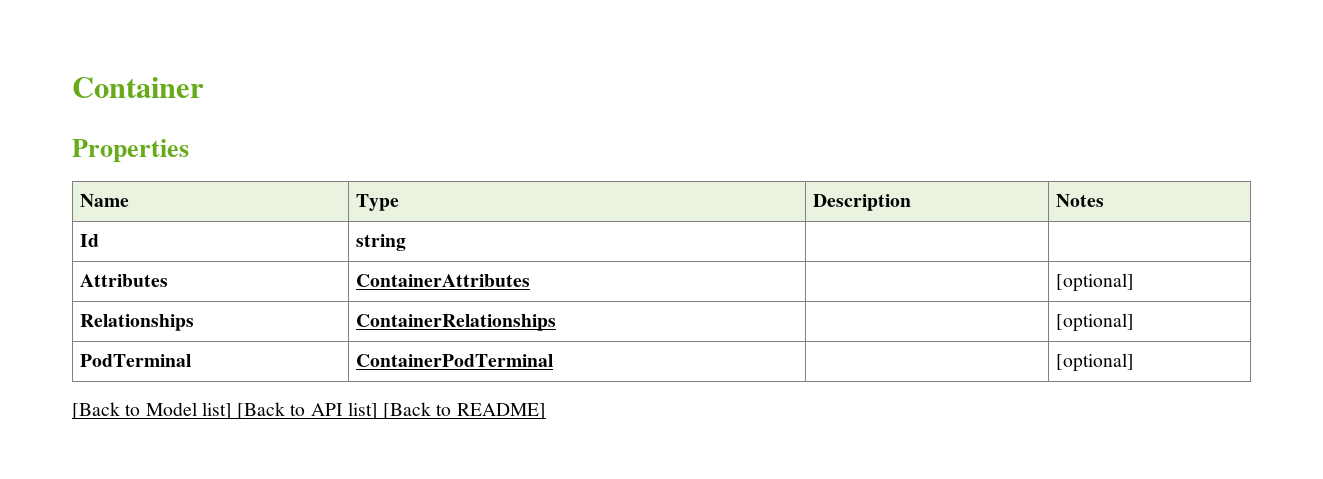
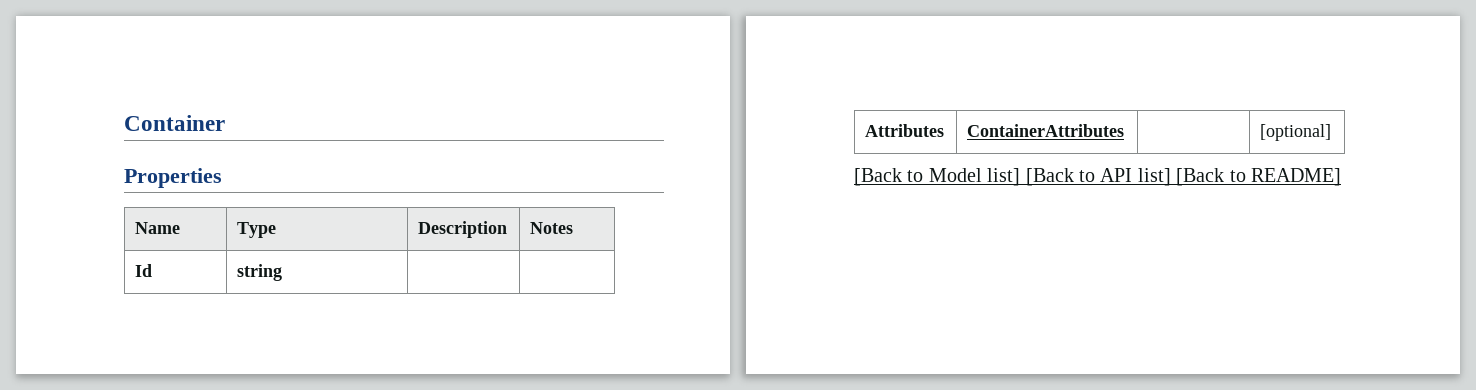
- Relationships | ContainerRelationships | | [optional]
- PodTerminal | ContainerPodTerminal | | [optional]

